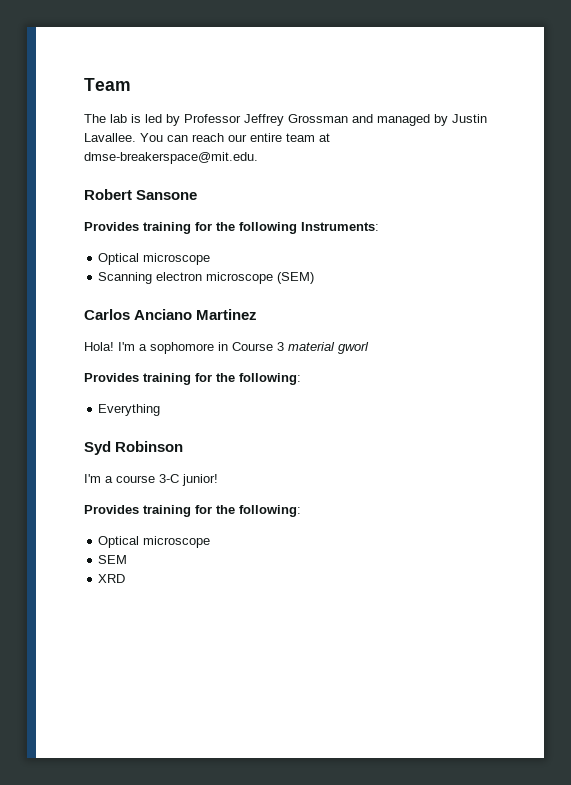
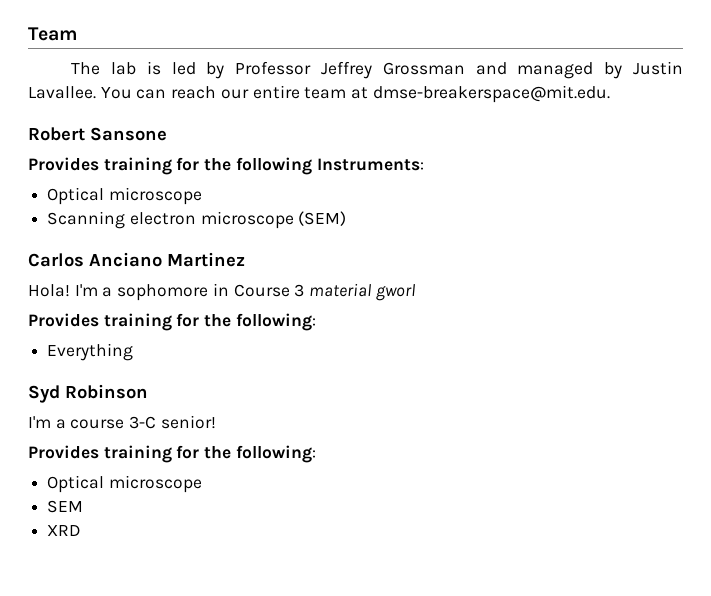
- I'm a course 3-C junior!
+ I'm a course 3-C senior!

